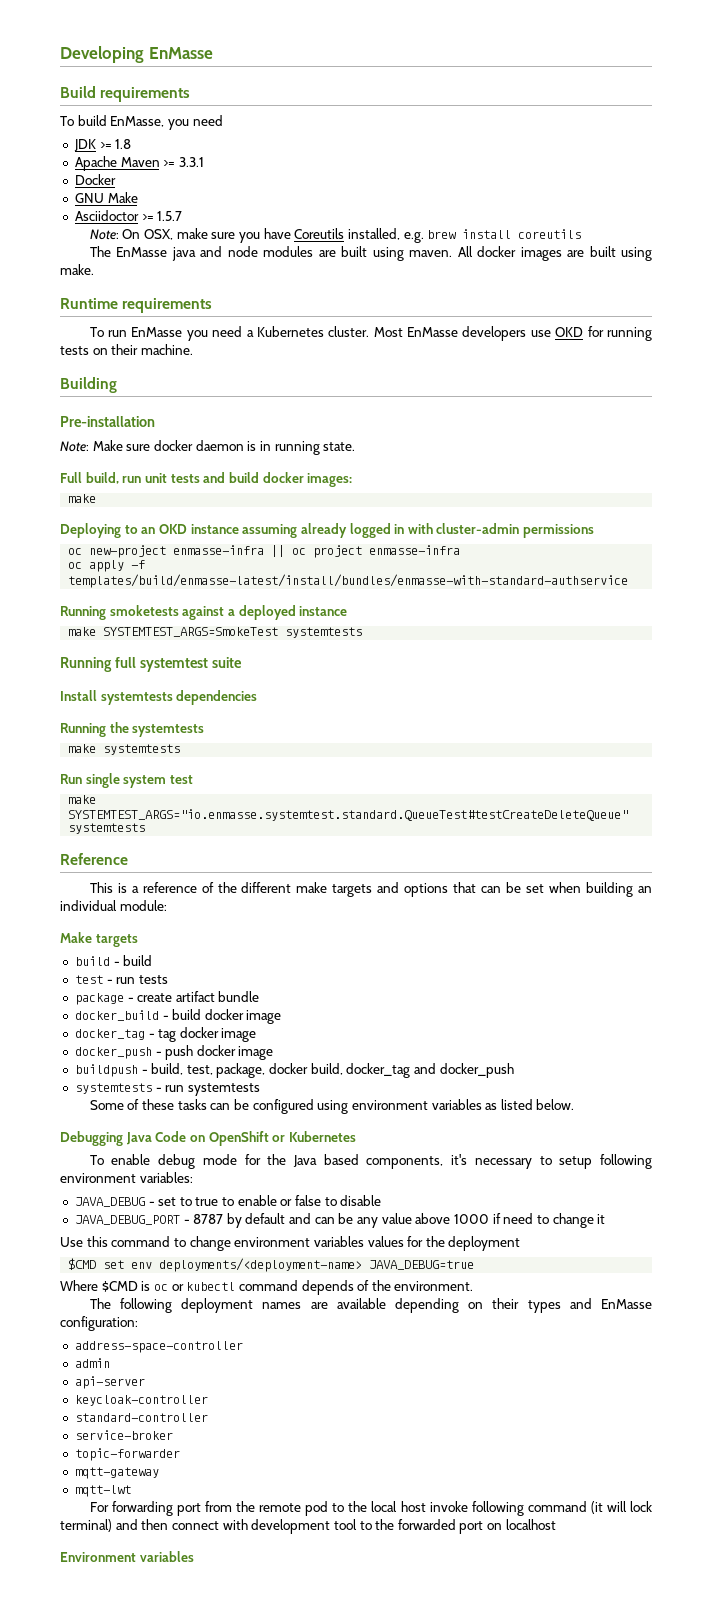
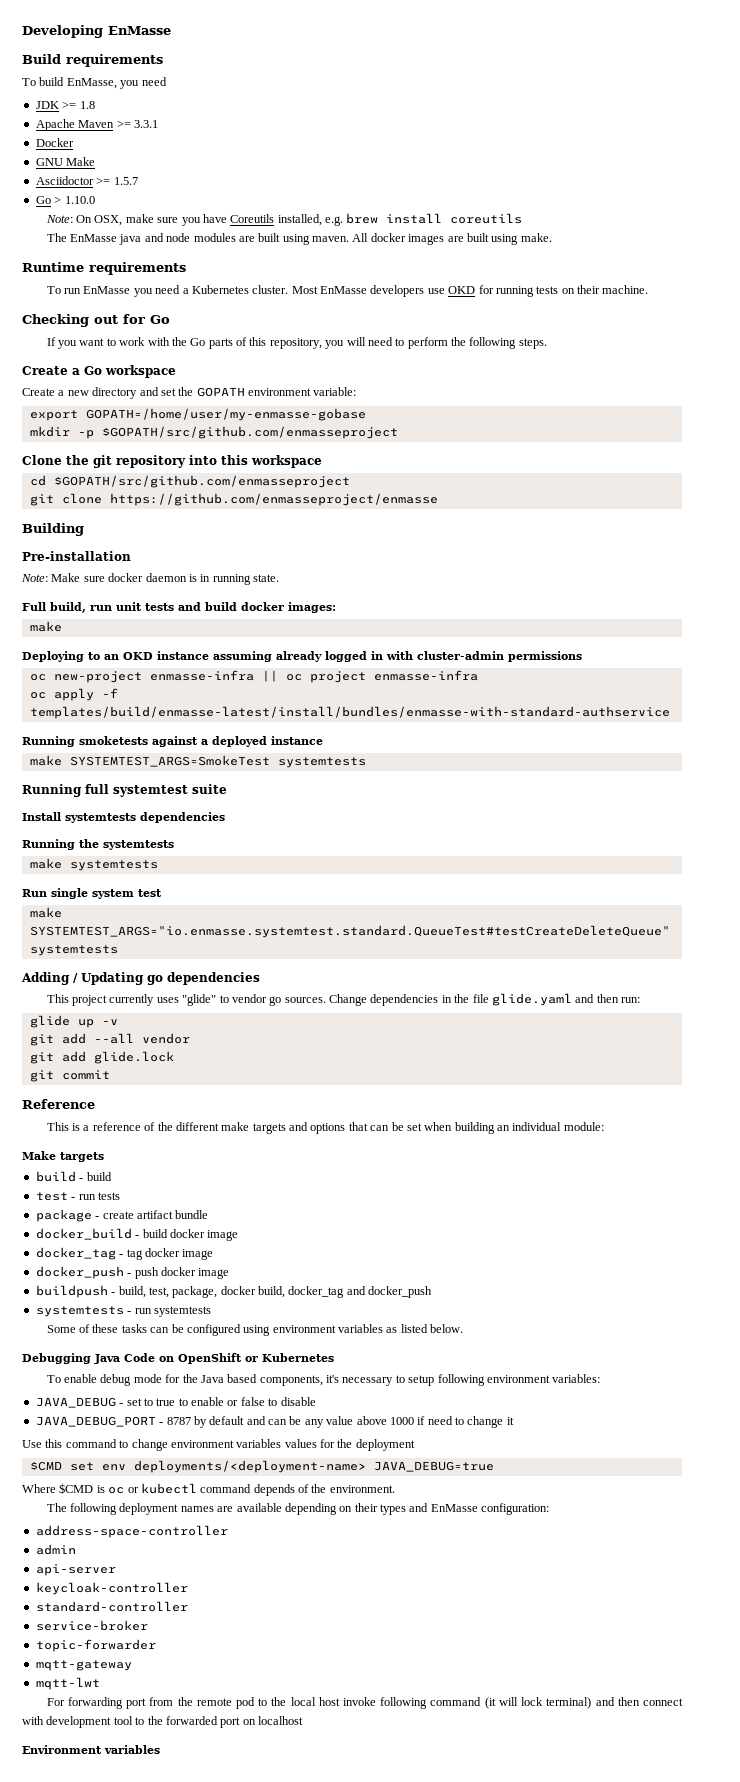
+ Go > 1.10.0
+ Checking out for Go
+ If you want to work with the Go parts of this repository, you will need to perform the following steps.
+ Create a Go workspace
+ Create a new directory and set the GOPATH environment variable:
+ export GOPATH=/home/user/my-enmasse-gobase
+ mkdir -p $GOPATH/src/github.com/enmasseproject
+ Clone the git repository into this workspace
+ cd $GOPATH/src/github.com/enmasseproject
+ git clone https://github.com/enmasseproject/enmasse
+ Adding / Updating go dependencies
+ This project currently uses "glide" to vendor go sources. Change dependencies in the file glide.yaml and then run:
+ glide up -v
+ git add --all vendor
+ git add glide.lock
+ git commit

